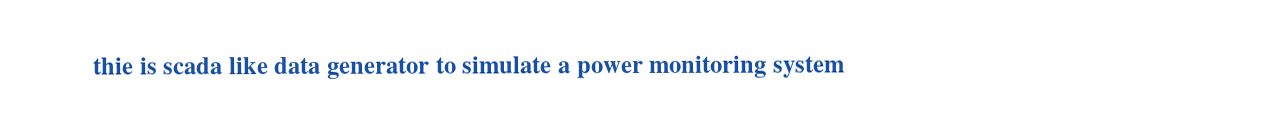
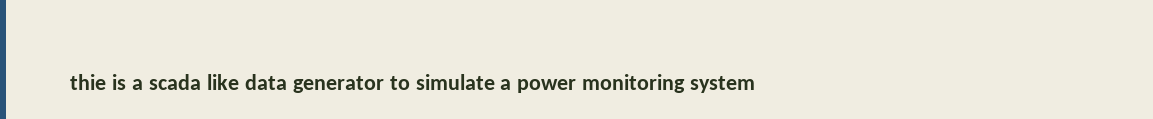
- thie is scada like data generator to simulate a power monitoring system
+ thie is a scada like data generator to simulate a power monitoring system

